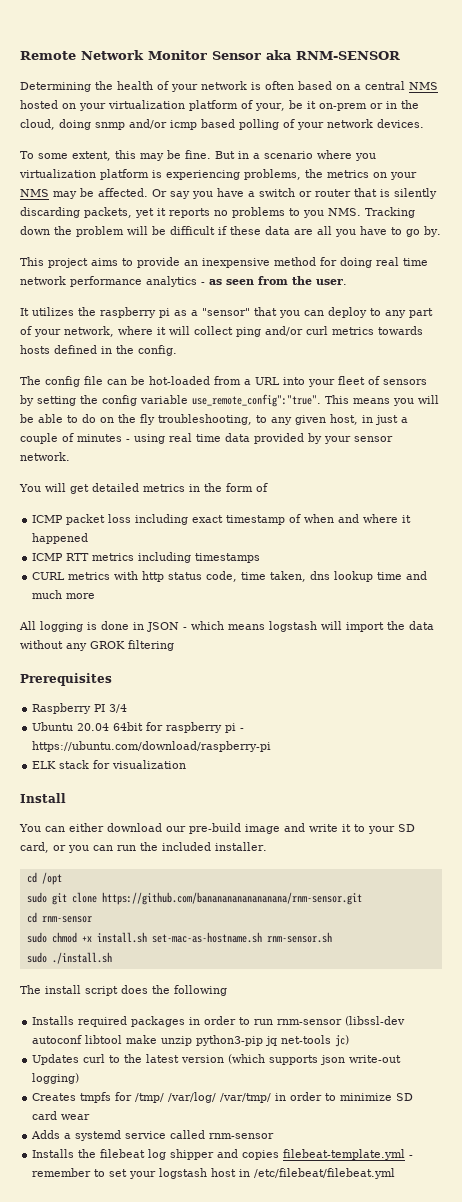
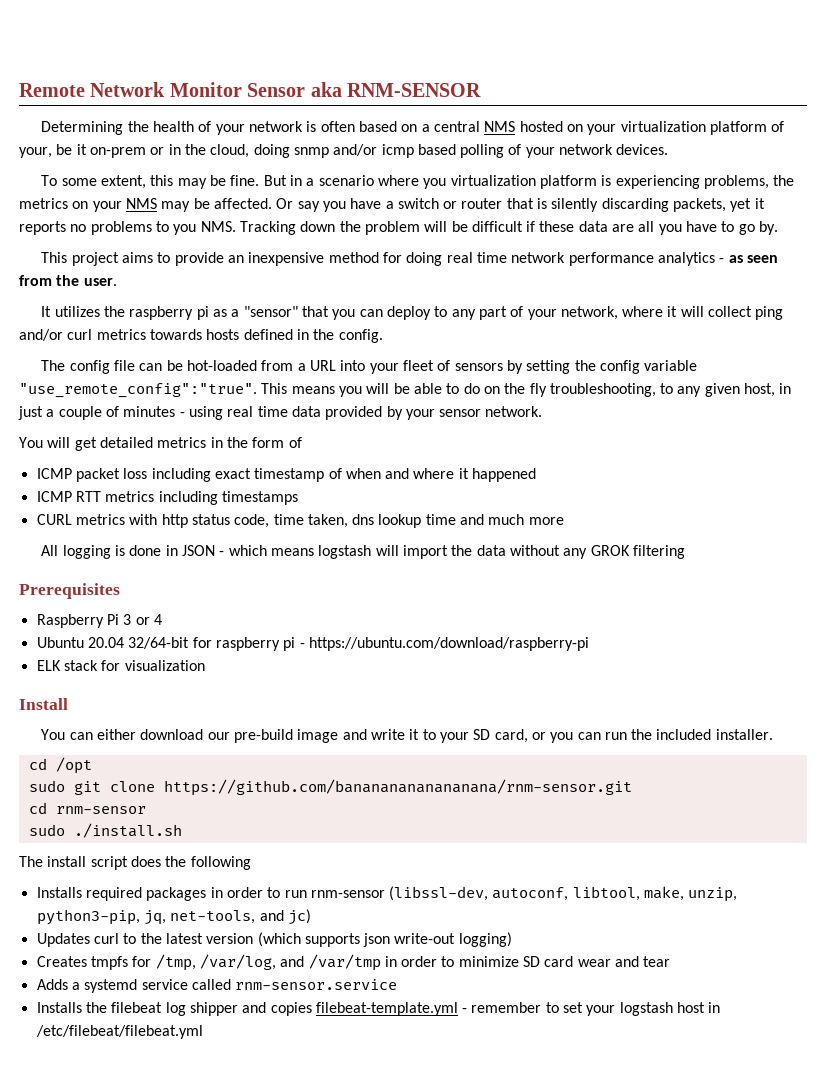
- The config file can be hot-loaded from a URL into your fleet of sensors by setting the config variable use_remote_config":"true".
+ The config file can be hot-loaded from a URL into your fleet of sensors by setting the config variable "use_remote_config":"true".
- Raspberry PI 3/4
+ Raspberry Pi 3 or 4
- Ubuntu 20.04 64bit for raspberry pi - https://ubuntu.com/download/raspberry-pi
+ Ubuntu 20.04 32/64-bit for raspberry pi - https://ubuntu.com/download/raspberry-pi
- sudo chmod +x install.sh set-mac-as-hostname.sh rnm-sensor.sh
- Installs required packages in order to run rnm-sensor (libssl-dev autoconf libtool make unzip python3-pip jq net-tools jc)
+ Installs required packages in order to run rnm-sensor (libssl-dev, autoconf, libtool, make, unzip, python3-pip, jq, net-tools, and jc)
- Creates tmpfs for /tmp/ /var/log/ /var/tmp/ in order to minimize SD card wear
+ Creates tmpfs for /tmp, /var/log, and /var/tmp in order to minimize SD card wear and tear
- Adds a systemd service called rnm-sensor
+ Adds a systemd service called rnm-sensor.service

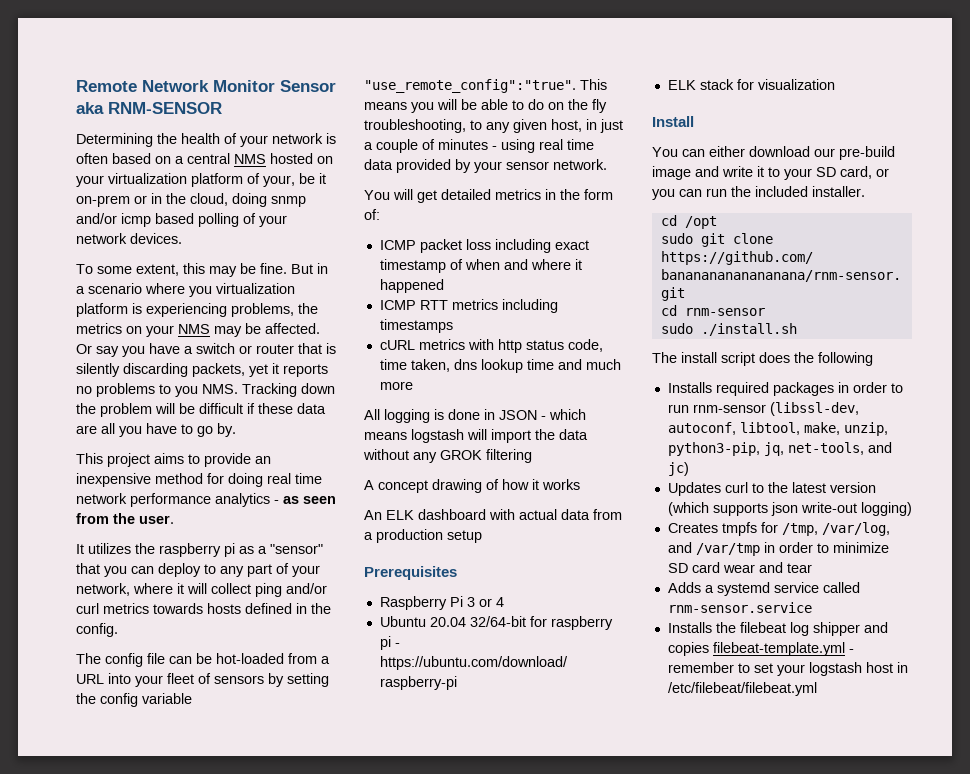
- You will get detailed metrics in the form of
+ You will get detailed metrics in the form of:
- CURL metrics with http status code, time taken, dns lookup time and much more
+ cURL metrics with http status code, time taken, dns lookup time and much more
+ A concept drawing of how it works
+ An ELK dashboard with actual data from a production setup

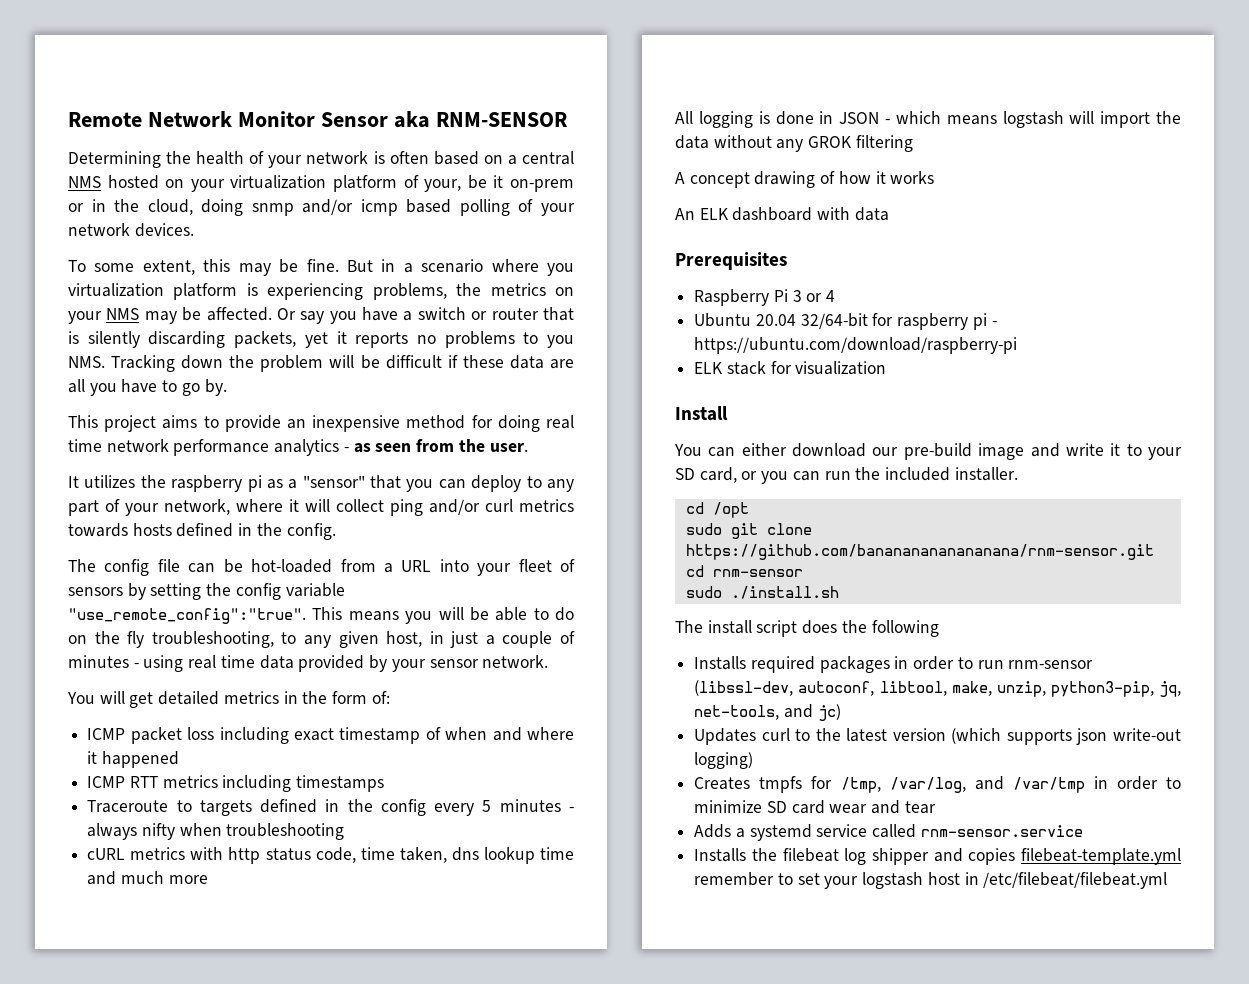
+ Traceroute to targets defined in the config every 5 minutes - always nifty when troubleshooting
- An ELK dashboard with actual data from a production setup
+ An ELK dashboard with data
- Installs the filebeat log shipper and copies filebeat-template.yml - remember to set your logstash host in /etc/filebeat/filebeat.yml
+ Installs the filebeat log shipper and copies filebeat-template.yml remember to set your logstash host in /etc/filebeat/filebeat.yml

